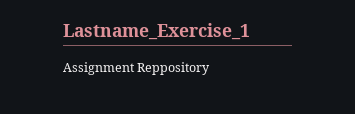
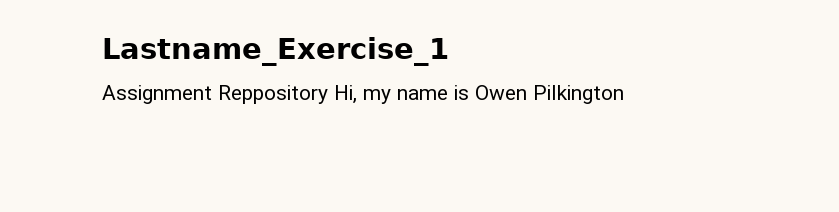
- Assignment Reppository
+ Assignment Reppository Hi, my name is Owen Pilkington

